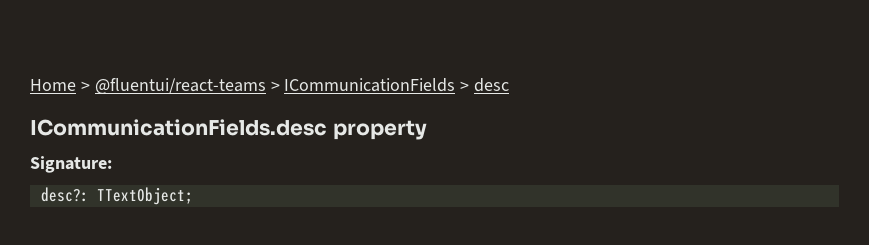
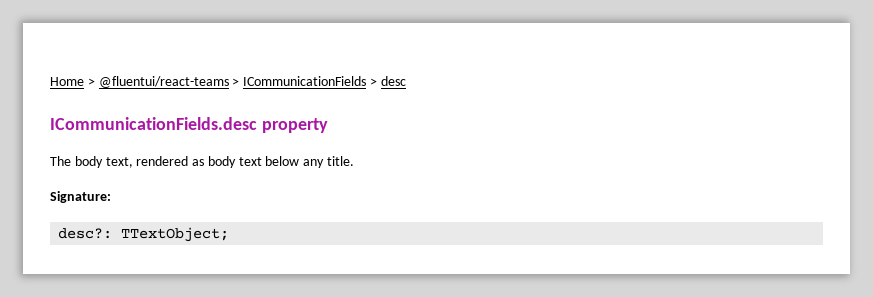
+ The body text, rendered as body text below any title.

